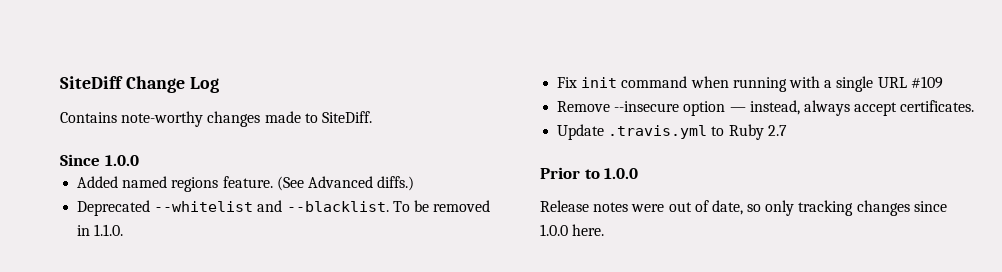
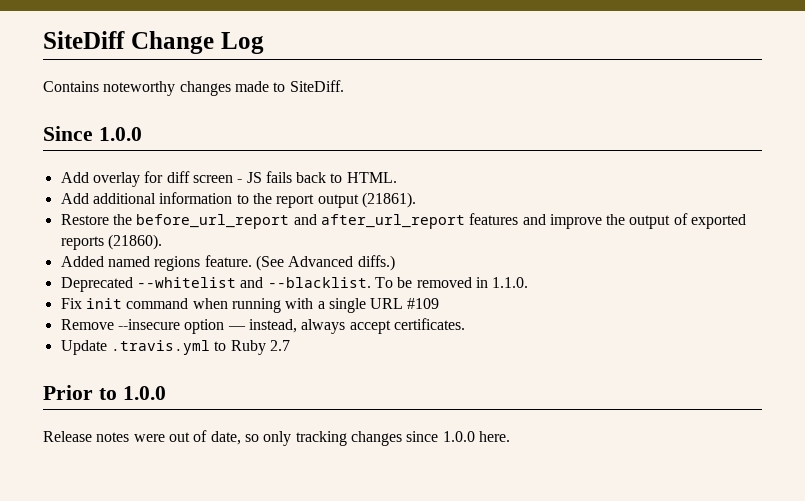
- Contains note-worthy changes made to SiteDiff.
+ Contains noteworthy changes made to SiteDiff.
+ Add overlay for diff screen - JS fails back to HTML.
+ Add additional information to the report output (21861).
+ Restore the before_url_report and after_url_report features and improve the output of exported reports (21860).

